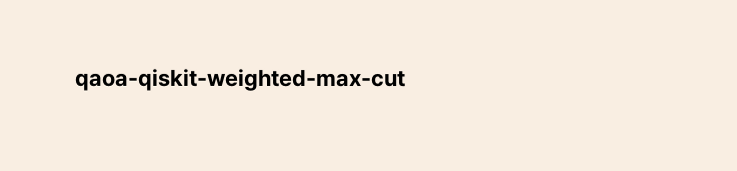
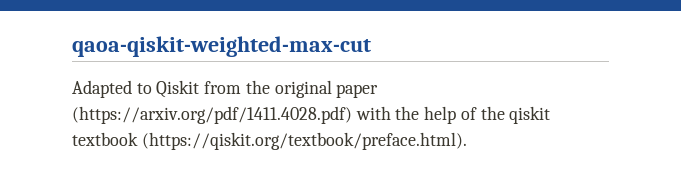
+ Adapted to Qiskit from the original paper (https://arxiv.org/pdf/1411.4028.pdf) with the help of the qiskit textbook (https://qiskit.org/textbook/preface.html).

